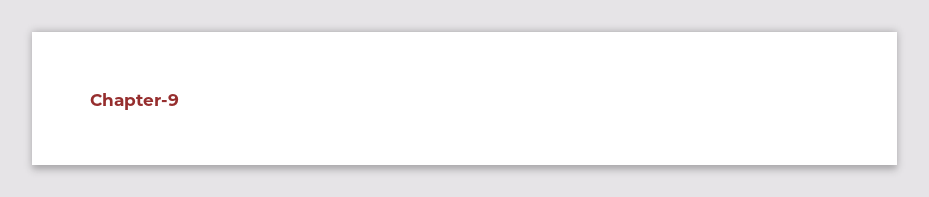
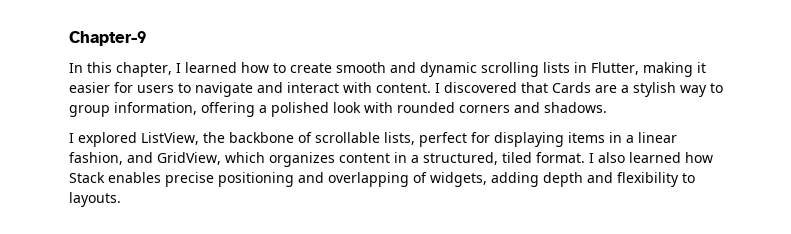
+ In this chapter, I learned how to create smooth and dynamic scrolling lists in Flutter, making it easier for users to navigate and interact with content. I discovered that Cards are a stylish way to group information, offering a polished look with rounded corners and shadows.
+ I explored ListView, the backbone of scrollable lists, perfect for displaying items in a linear fashion, and GridView, which organizes content in a structured, tiled format. I also learned how Stack enables precise positioning and overlapping of widgets, adding depth and flexibility to layouts.

